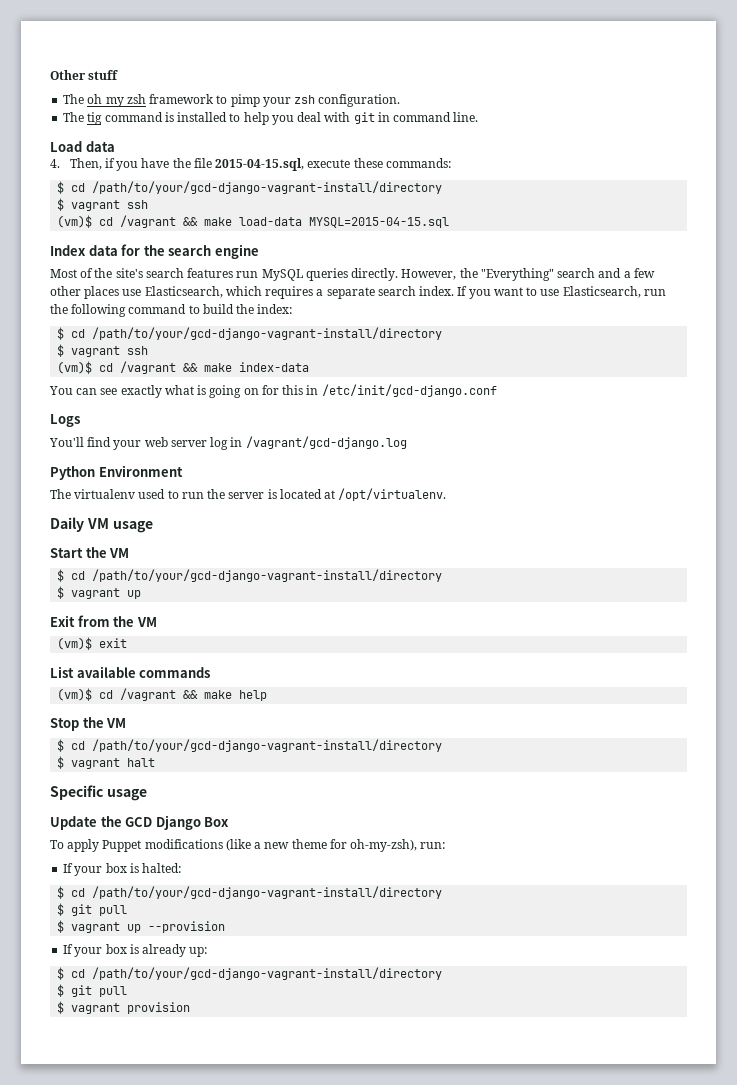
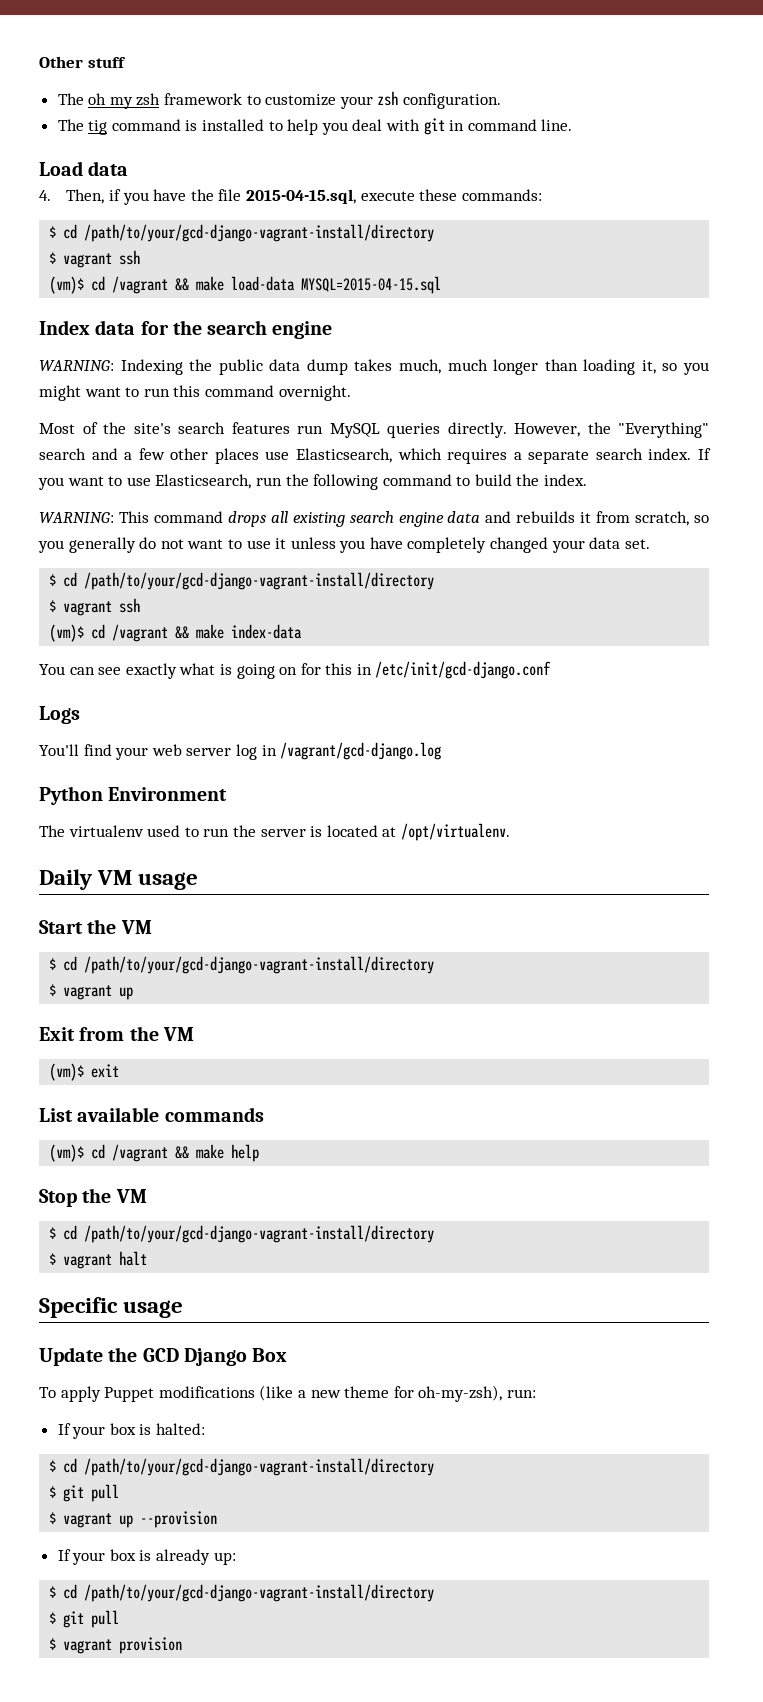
- The oh my zsh framework to pimp your zsh configuration.
+ The oh my zsh framework to customize your zsh configuration.
+ WARNING: Indexing the public data dump takes much, much longer than loading it, so you might want to run this command overnight.
- If you want to use Elasticsearch, run the following command to build the index:
+ If you want to use Elasticsearch, run the following command to build the index.
+ WARNING: This command drops all existing search engine data and rebuilds it from scratch, so you generally do not want to use it unless you have completely changed your data set.

